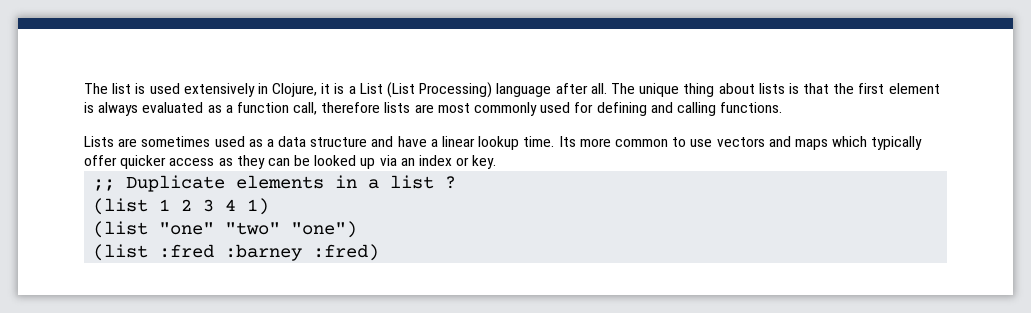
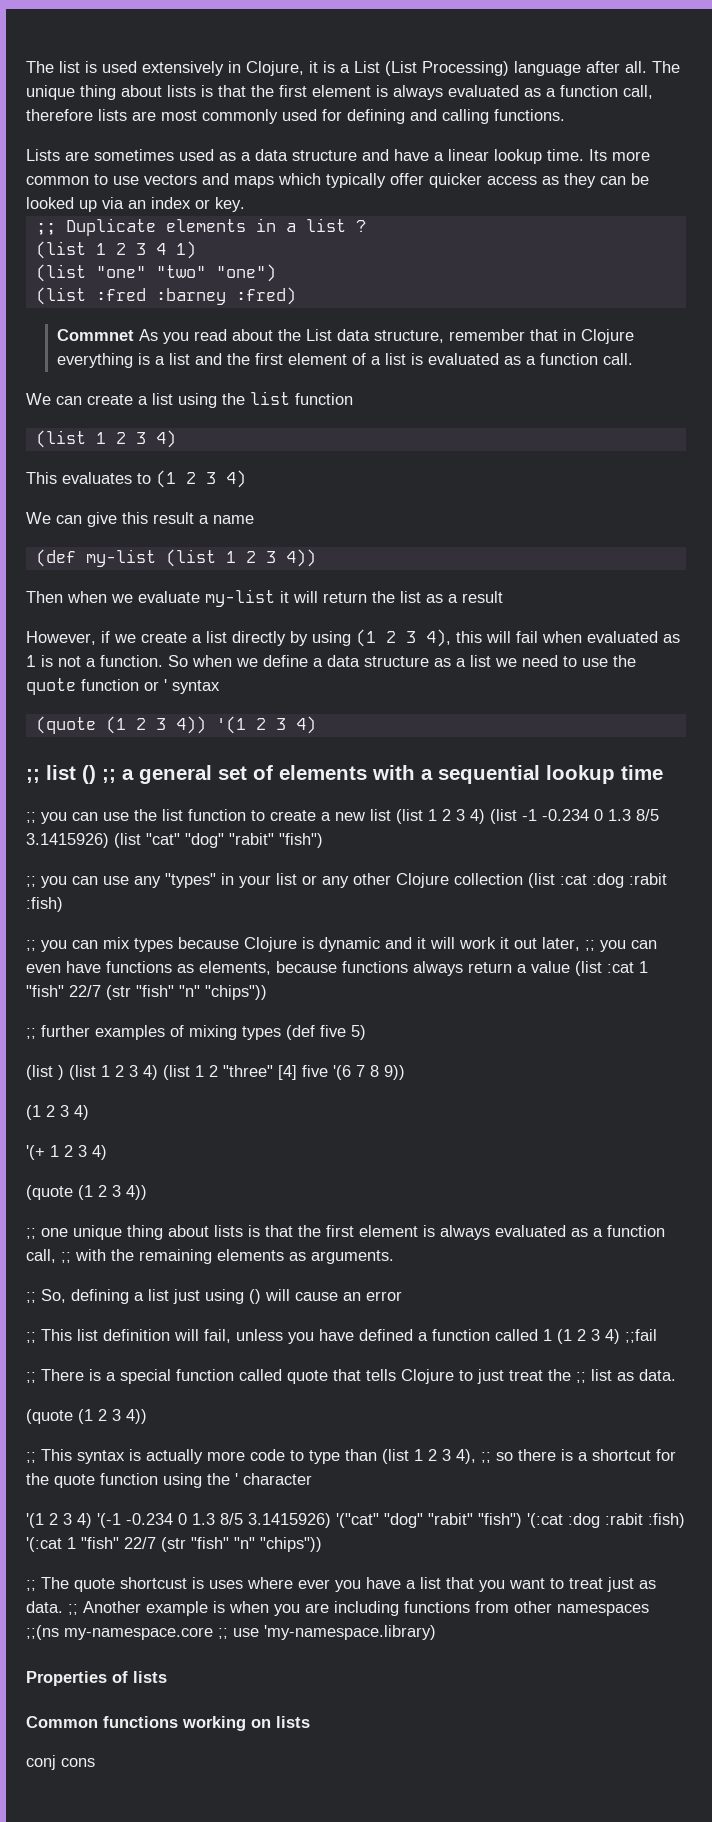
+ Commnet As you read about the List data structure, remember that in Clojure everything is a list and the first element of a list is evaluated as a function call.
+ We can create a list using the list function
+ (list 1 2 3 4)
+ This evaluates to (1 2 3 4)
+ We can give this result a name
+ (def my-list (list 1 2 3 4))
+ Then when we evaluate my-list it will return the list as a result
+ However, if we create a list directly by using (1 2 3 4), this will fail when evaluated as 1 is not a function. So when we define a data structure as a list we need to use the quote function or ' syntax
+ (quote (1 2 3 4)) '(1 2 3 4)
+ ;; list () ;; a general set of elements with a sequential lookup time
+ ;; you can use the list function to create a new list (list 1 2 3 4) (list -1 -0.234 0 1.3 8/5 3.1415926) (list "cat" "dog" "rabit" "fish")
+ ;; you can use any "types" in your list or any other Clojure collection (list :cat :dog :rabit :fish)
+ ;; you can mix types because Clojure is dynamic and it will work it out later, ;; you can even have functions as elements, because functions always return a value (list :cat 1 "fish" 22/7 (str "fish" "n" "chips"))
+ ;; further examples of mixing types (def five 5)
+ (list ) (list 1 2 3 4) (list 1 2 "three" [4] five '(6 7 8 9))
+ (1 2 3 4)
+ '(+ 1 2 3 4)
+ (quote (1 2 3 4))
+ ;; one unique thing about lists is that the first element is always evaluated as a function call, ;; with the remaining elements as arguments.
+ ;; So, defining a list just using () will cause an error
+ ;; This list definition will fail, unless you have defined a function called 1 (1 2 3 4) ;;fail
+ ;; There is a special function called quote that tells Clojure to just treat the ;; list as data.
+ (quote (1 2 3 4))
+ ;; This syntax is actually more code to type than (list 1 2 3 4), ;; so there is a shortcut for the quote function using the ' character
+ '(1 2 3 4) '(-1 -0.234 0 1.3 8/5 3.1415926) '("cat" "dog" "rabit" "fish") '(:cat :dog :rabit :fish) '(:cat 1 "fish" 22/7 (str "fish" "n" "chips"))
+ ;; The quote shortcust is uses where ever you have a list that you want to treat just as data. ;; Another example is when you are including functions from other namespaces ;;(ns my-namespace.core ;; use 'my-namespace.library)
+ Properties of lists
+ Common functions working on lists
+ conj cons

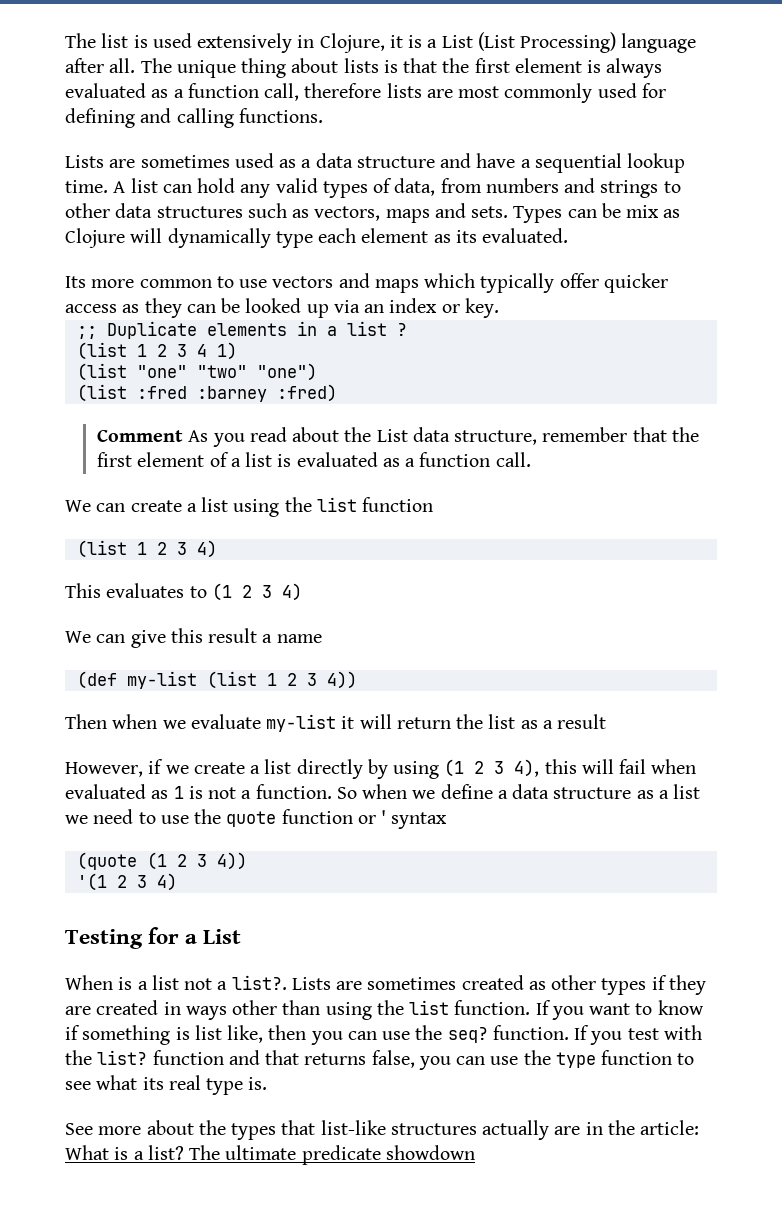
- Lists are sometimes used as a data structure and have a linear lookup time. Its more common to use vectors and maps which typically offer quicker access as they can be looked up via an index or key.
+ Lists are sometimes used as a data structure and have a sequential lookup time. A list can hold any valid types of data, from numbers and strings to other data structures such as vectors, maps and sets. Types can be mix as Clojure will dynamically type each element as its evaluated.
+ Its more common to use vectors and maps which typically offer quicker access as they can be looked up via an index or key.
- Commnet As you read about the List data structure, remember that in Clojure everything is a list and the first element of a list is evaluated as a function call.
+ Comment As you read about the List data structure, remember that the first element of a list is evaluated as a function call.
- (quote (1 2 3 4)) '(1 2 3 4)
+ (quote (1 2 3 4))
+ '(1 2 3 4)
- ;; list () ;; a general set of elements with a sequential lookup time
- ;; you can use the list function to create a new list (list 1 2 3 4) (list -1 -0.234 0 1.3 8/5 3.1415926) (list "cat" "dog" "rabit" "fish")
- ;; you can use any "types" in your list or any other Clojure collection (list :cat :dog :rabit :fish)
- ;; you can mix types because Clojure is dynamic and it will work it out later, ;; you can even have functions as elements, because functions always return a value (list :cat 1 "fish" 22/7 (str "fish" "n" "chips"))
- ;; further examples of mixing types (def five 5)
- (list ) (list 1 2 3 4) (list 1 2 "three" [4] five '(6 7 8 9))
- (1 2 3 4)
- '(+ 1 2 3 4)
- (quote (1 2 3 4))
- ;; one unique thing about lists is that the first element is always evaluated as a function call, ;; with the remaining elements as arguments.
- ;; So, defining a list just using () will cause an error
- ;; This list definition will fail, unless you have defined a function called 1 (1 2 3 4) ;;fail
- ;; There is a special function called quote that tells Clojure to just treat the ;; list as data.
- (quote (1 2 3 4))
- ;; This syntax is actually more code to type than (list 1 2 3 4), ;; so there is a shortcut for the quote function using the ' character
- '(1 2 3 4) '(-1 -0.234 0 1.3 8/5 3.1415926) '("cat" "dog" "rabit" "fish") '(:cat :dog :rabit :fish) '(:cat 1 "fish" 22/7 (str "fish" "n" "chips"))
- ;; The quote shortcust is uses where ever you have a list that you want to treat just as data. ;; Another example is when you are including functions from other namespaces ;;(ns my-namespace.core ;; use 'my-namespace.library)
- Properties of lists
- Common functions working on lists
- conj cons
+ Testing for a List
+ When is a list not a list?. Lists are sometimes created as other types if they are created in ways other than using the list function. If you want to know if something is list like, then you can use the seq? function. If you test with the list? function and that returns false, you can use the type function to see what its real type is.
+ See more about the types that list-like structures actually are in the article: What is a list? The ultimate predicate showdown

